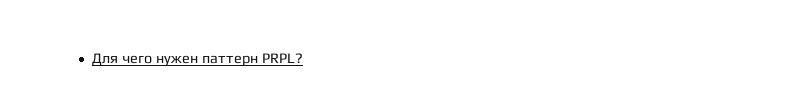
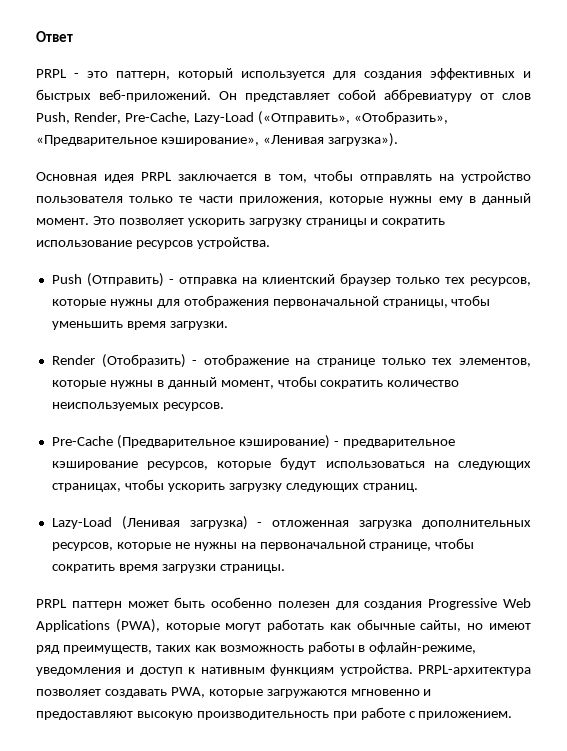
- Для чего нужен паттерн PRPL?
+ Ответ
+ PRPL - это паттерн, который используется для создания эффективных и быстрых веб-приложений. Он представляет собой аббревиатуру от слов Push, Render, Pre-Cache, Lazy-Load («Отправить», «Отобразить», «Предварительное кэширование», «Ленивая загрузка»).
+ Основная идея PRPL заключается в том, чтобы отправлять на устройство пользователя только те части приложения, которые нужны ему в данный момент. Это позволяет ускорить загрузку страницы и сократить использование ресурсов устройства.
+ Push (Отправить) - отправка на клиентский браузер только тех ресурсов, которые нужны для отображения первоначальной страницы, чтобы уменьшить время загрузки.
+ Render (Отобразить) - отображение на странице только тех элементов, которые нужны в данный момент, чтобы сократить количество неиспользуемых ресурсов.
+ Pre-Cache (Предварительное кэширование) - предварительное кэширование ресурсов, которые будут использоваться на следующих страницах, чтобы ускорить загрузку следующих страниц.
+ Lazy-Load (Ленивая загрузка) - отложенная загрузка дополнительных ресурсов, которые не нужны на первоначальной странице, чтобы сократить время загрузки страницы.
+ PRPL паттерн может быть особенно полезен для создания Progressive Web Applications (PWA), которые могут работать как обычные сайты, но имеют ряд преимуществ, таких как возможность работы в офлайн-режиме, уведомления и доступ к нативным функциям устройства. PRPL-архитектура позволяет создавать PWA, которые загружаются мгновенно и предоставляют высокую производительность при работе с приложением.

